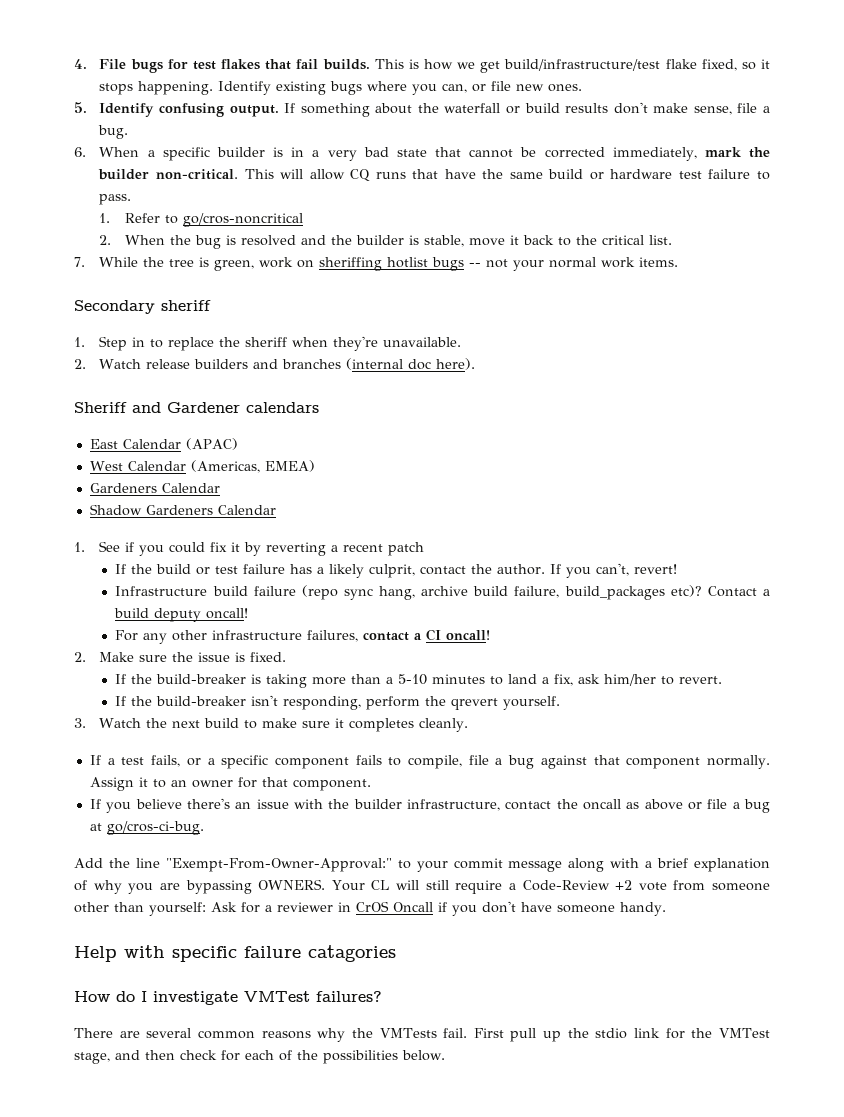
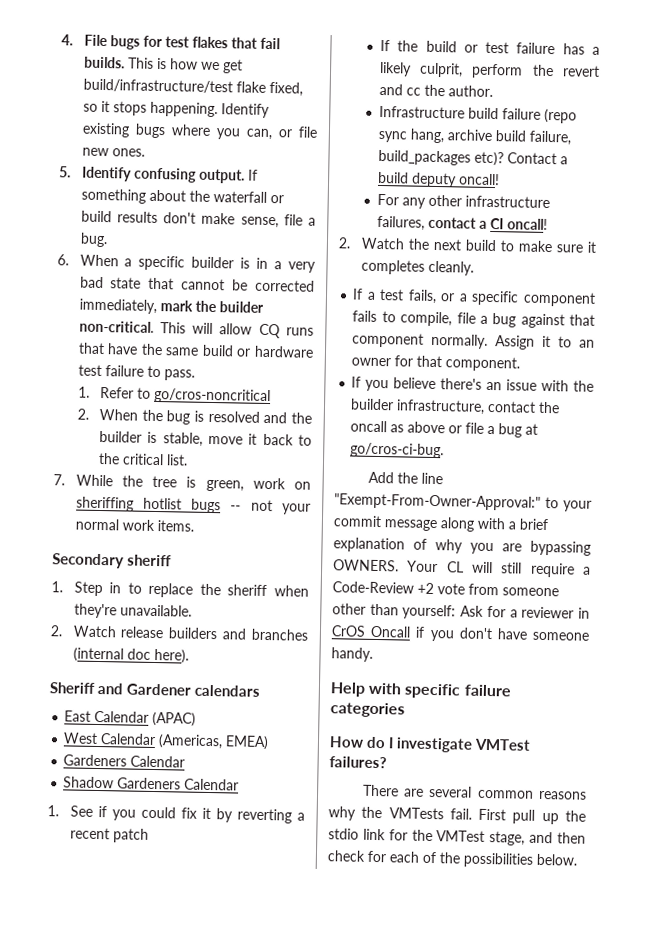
- If the build or test failure has a likely culprit, contact the author. If you can't, revert!
+ If the build or test failure has a likely culprit, perform the revert and cc the author.
- 2. Make sure the issue is fixed.
- If the build-breaker is taking more than a 5-10 minutes to land a fix, ask him/her to revert.
- If the build-breaker isn't responding, perform the qrevert yourself.
- 3. Watch the next build to make sure it completes cleanly.
+ 2. Watch the next build to make sure it completes cleanly.
- Help with specific failure catagories
+ Help with specific failure categories

